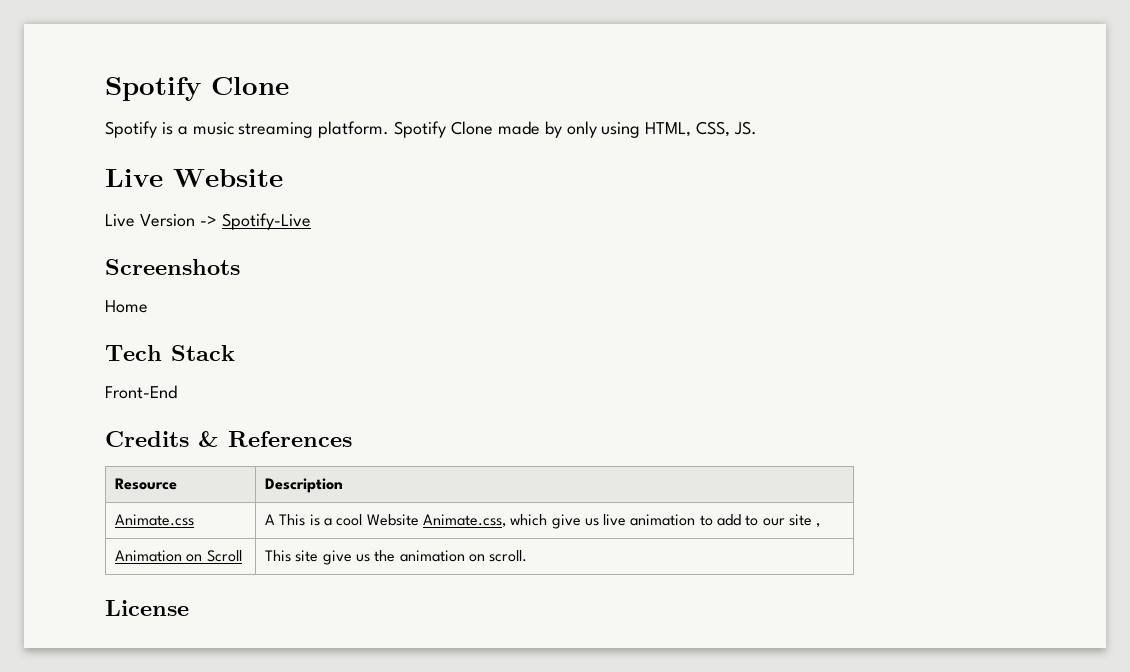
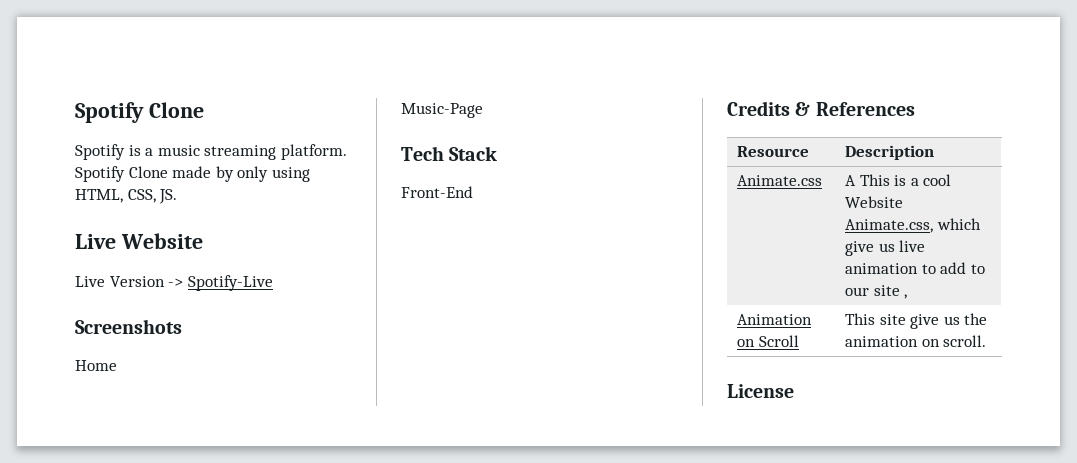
+ Music-Page

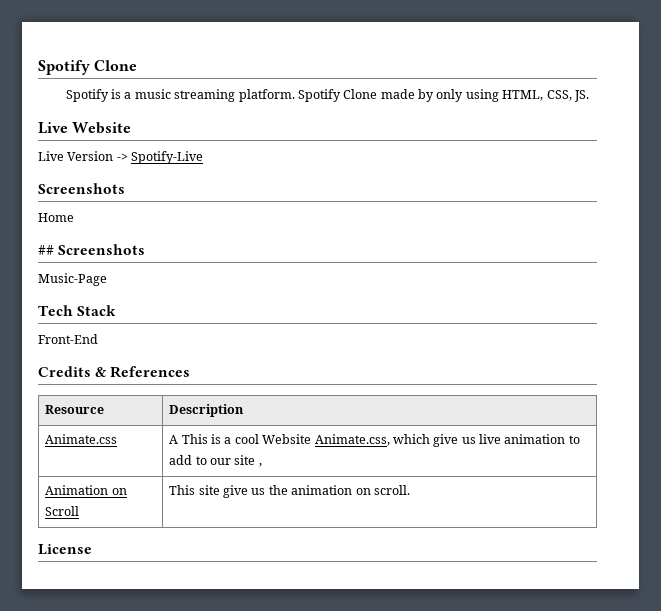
+ ## Screenshots

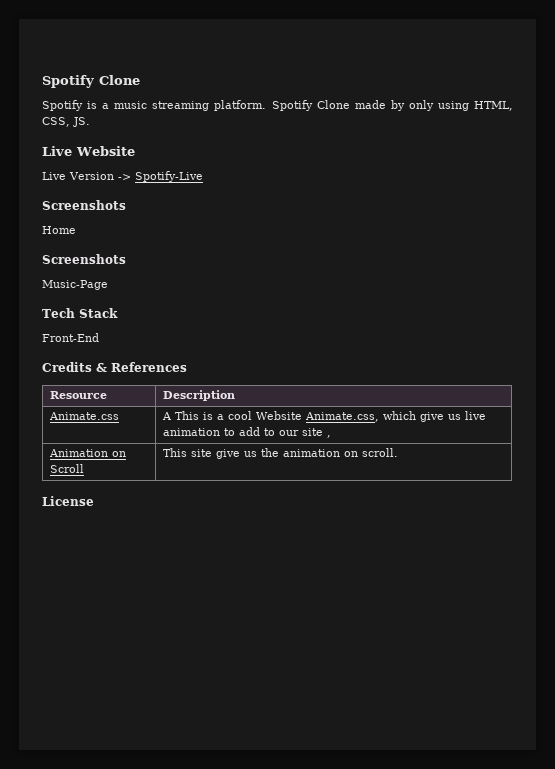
  Home
- ## Screenshots
+ Screenshots

